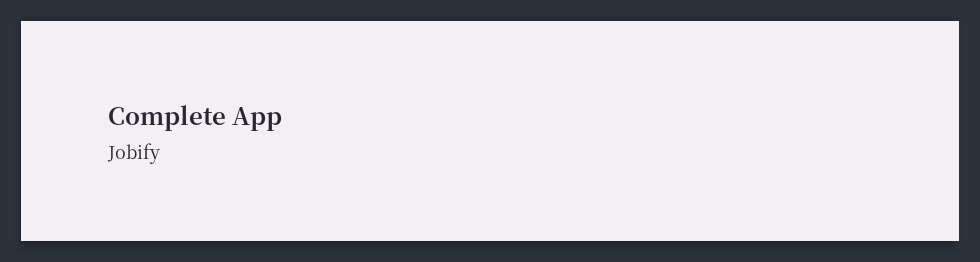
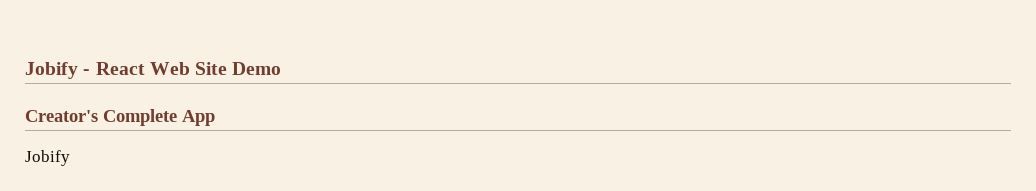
- Complete App
+ Jobify - React Web Site Demo
+ Creator's Complete App

